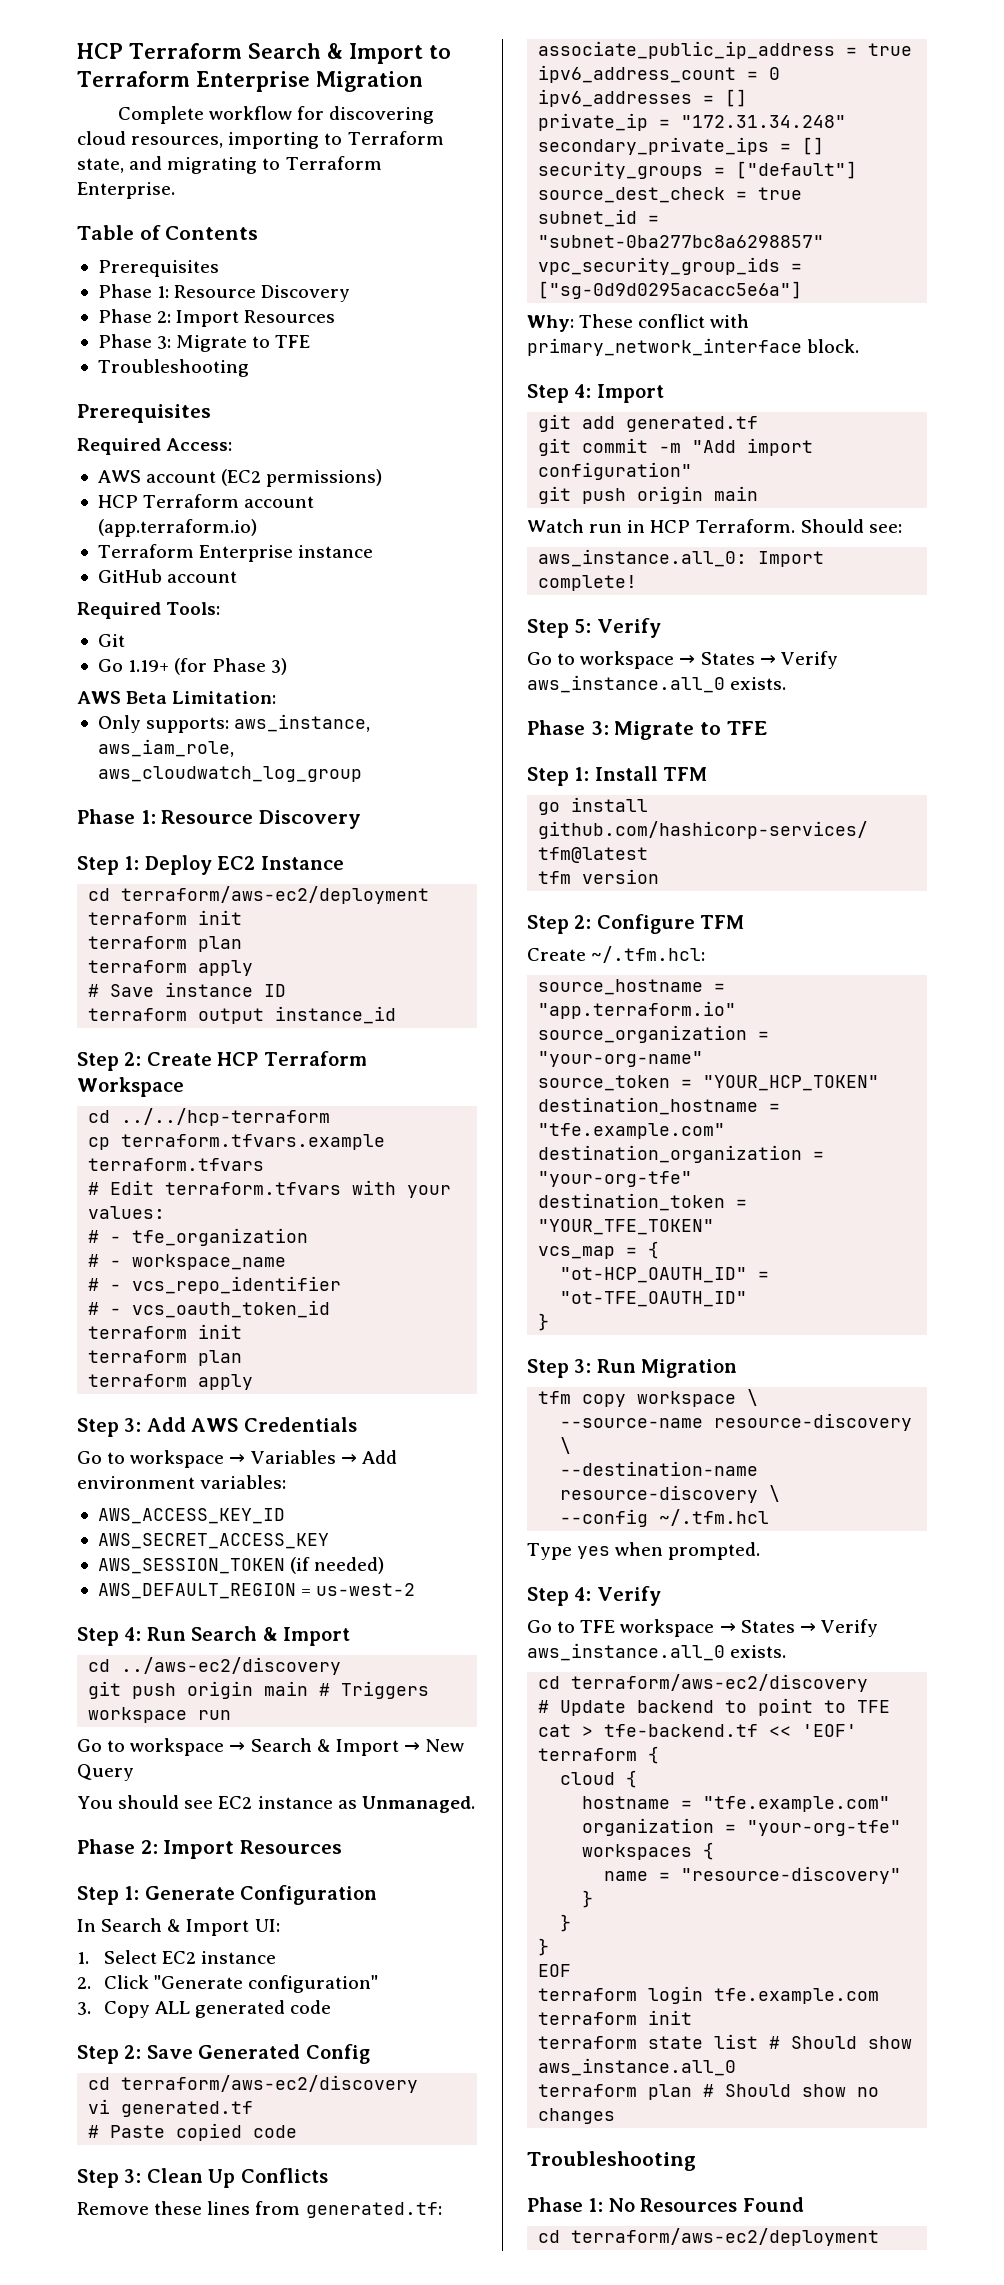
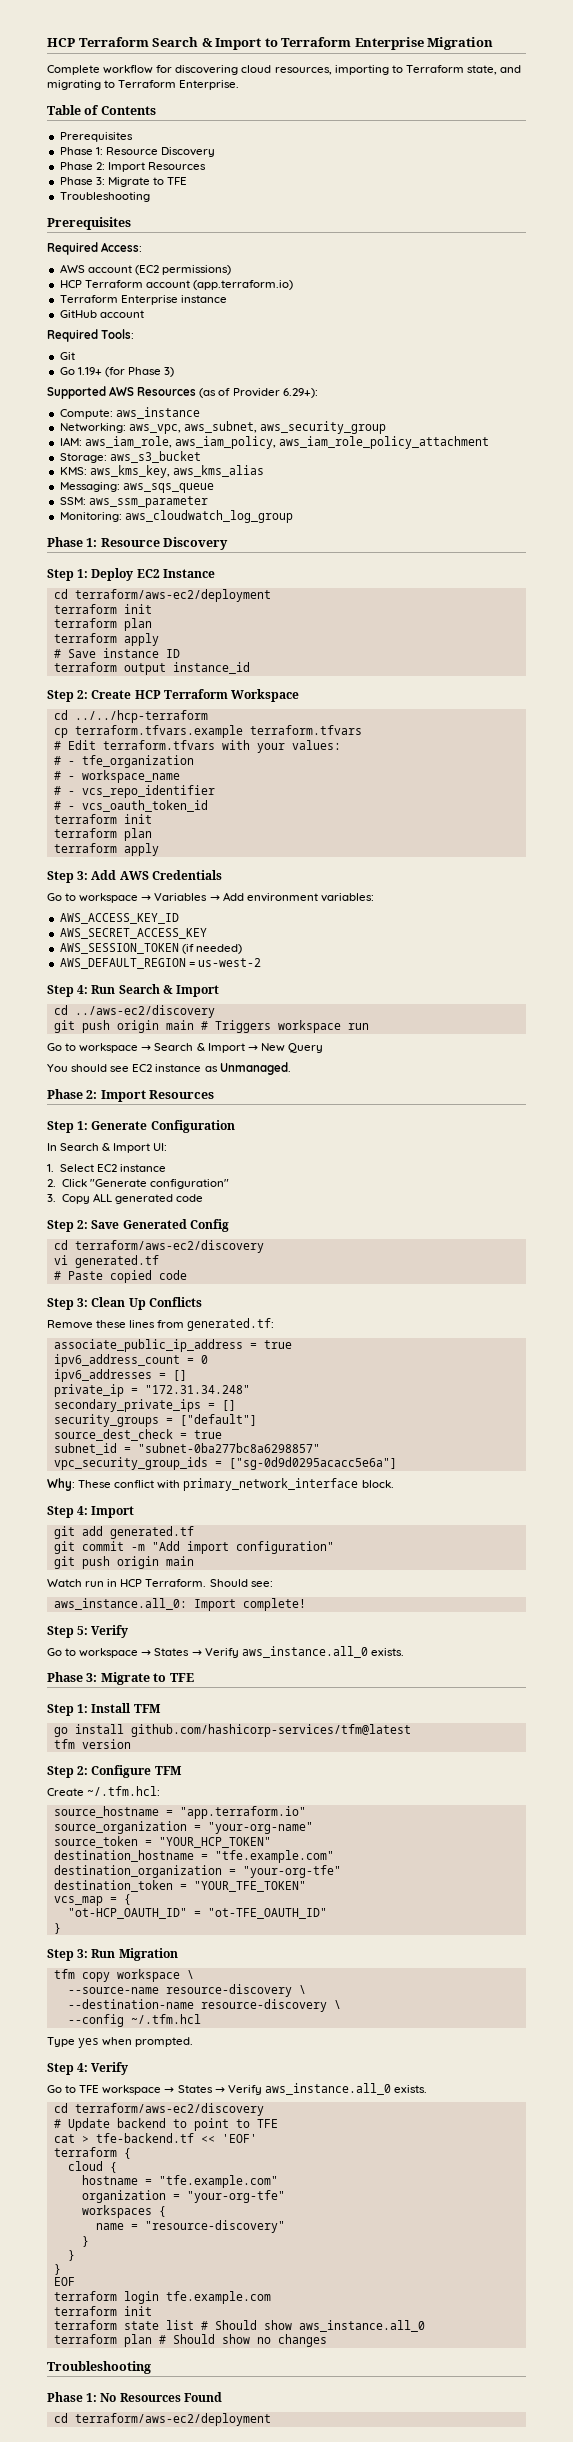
- AWS Beta Limitation:
- Only supports: aws_instance, aws_iam_role, aws_cloudwatch_log_group
+ Supported AWS Resources (as of Provider 6.29+):
+ Compute: aws_instance
+ Networking: aws_vpc, aws_subnet, aws_security_group
+ IAM: aws_iam_role, aws_iam_policy, aws_iam_role_policy_attachment
+ Storage: aws_s3_bucket
+ KMS: aws_kms_key, aws_kms_alias
+ Messaging: aws_sqs_queue
+ SSM: aws_ssm_parameter
+ Monitoring: aws_cloudwatch_log_group

